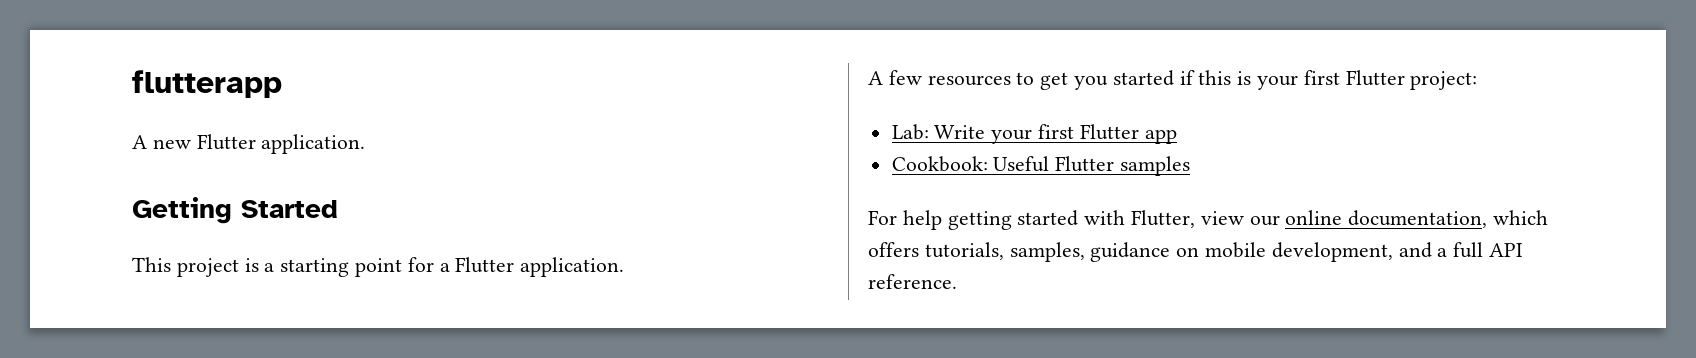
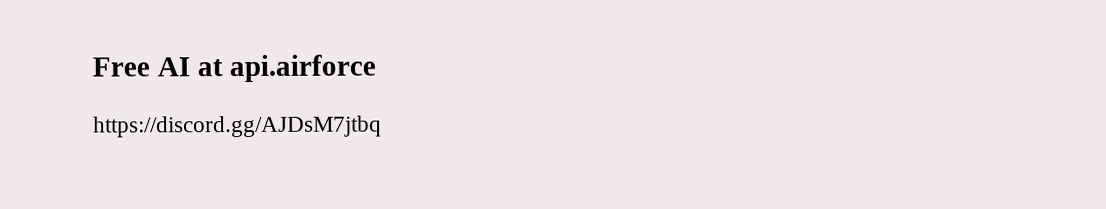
- flutterapp
- A new Flutter application.
- Getting Started
- This project is a starting point for a Flutter application.
- A few resources to get you started if this is your first Flutter project:
- Lab: Write your first Flutter app
- Cookbook: Useful Flutter samples
- For help getting started with Flutter, view our online documentation, which offers tutorials, samples, guidance on mobile development, and a full API reference.
+ Free AI at api.airforce
+ https://discord.gg/AJDsM7jtbq

